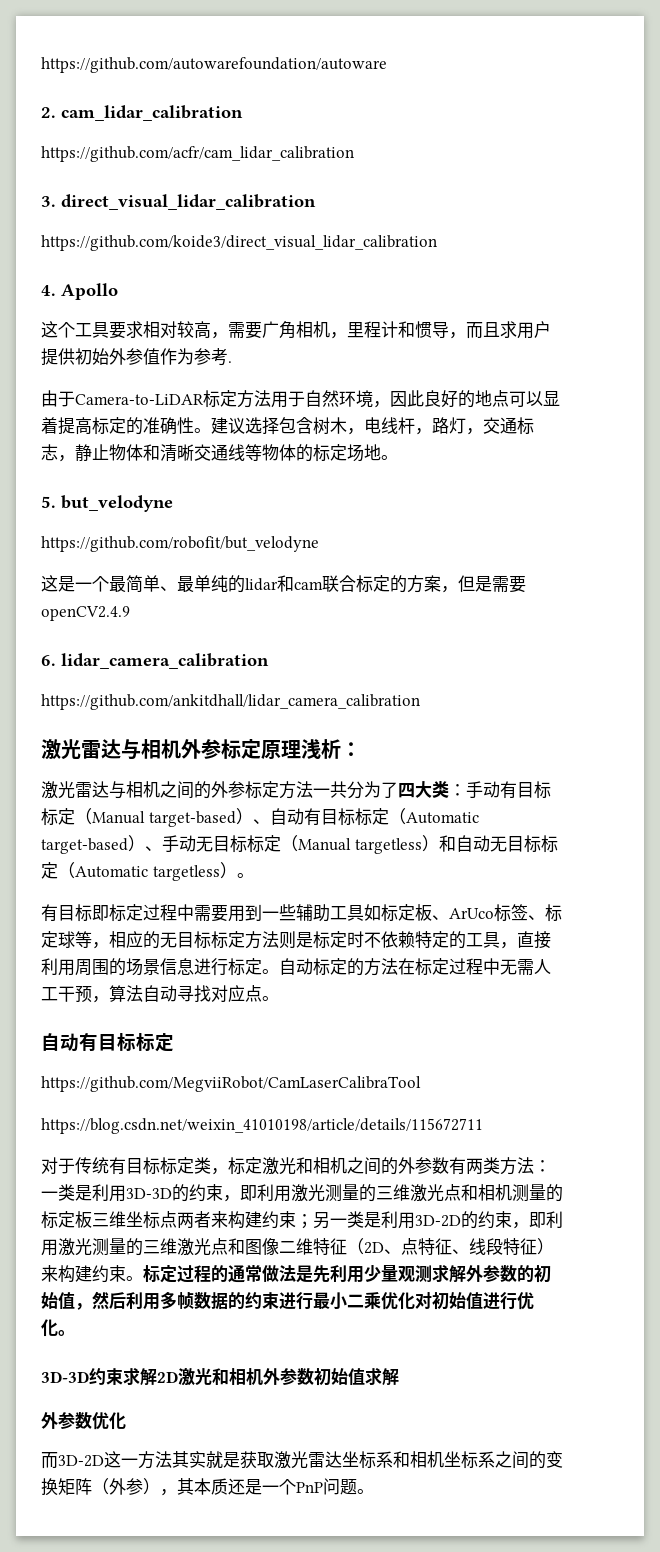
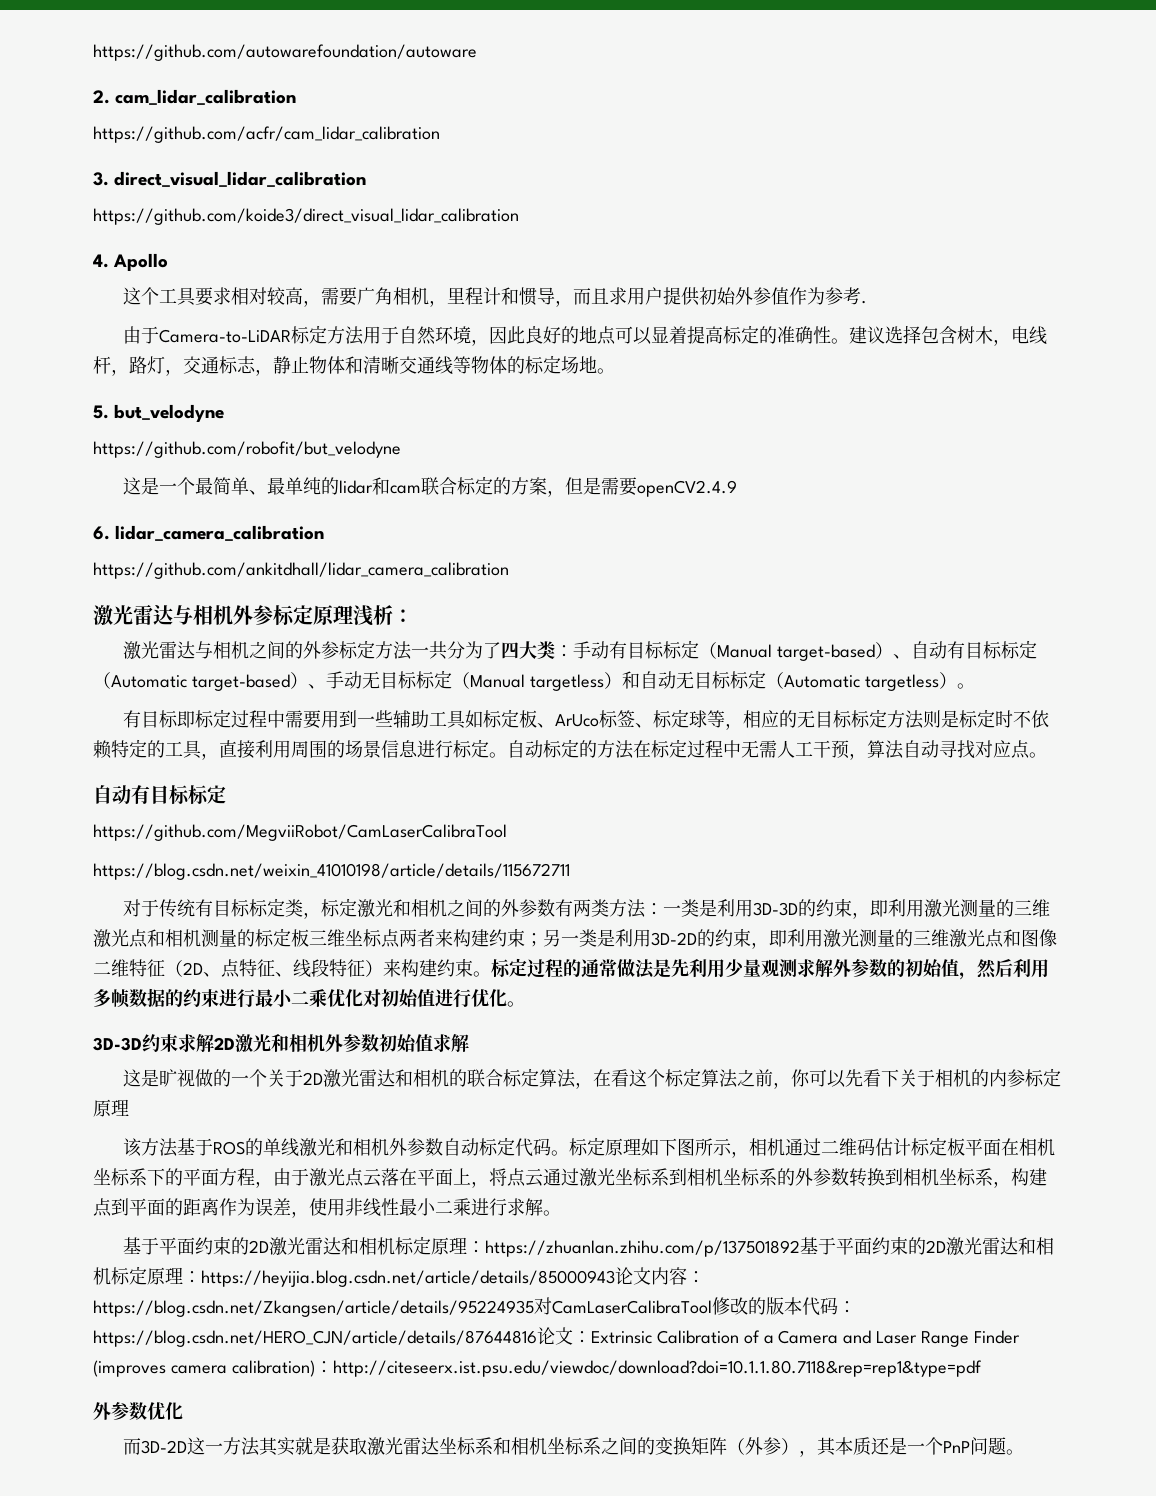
+ 这是旷视做的一个关于2D激光雷达和相机的联合标定算法，在看这个标定算法之前，你可以先看下关于相机的内参标定原理
+ 该方法基于ROS的单线激光和相机外参数自动标定代码。标定原理如下图所示，相机通过二维码估计标定板平面在相机坐标系下的平面方程，由于激光点云落在平面上，将点云通过激光坐标系到相机坐标系的外参数转换到相机坐标系，构建点到平面的距离作为误差，使用非线性最小二乘进行求解。
+ 基于平面约束的2D激光雷达和相机标定原理：https://zhuanlan.zhihu.com/p/137501892基于平面约束的2D激光雷达和相机标定原理：https://heyijia.blog.csdn.net/article/details/85000943论文内容：https://blog.csdn.net/Zkangsen/article/details/95224935对CamLaserCalibraTool修改的版本代码：https://blog.csdn.net/HERO_CJN/article/details/87644816论文：Extrinsic Calibration of a Camera and Laser Range Finder (improves camera calibration)：http://citeseerx.ist.psu.edu/viewdoc/download?doi=10.1.1.80.7118&rep=rep1&type=pdf

